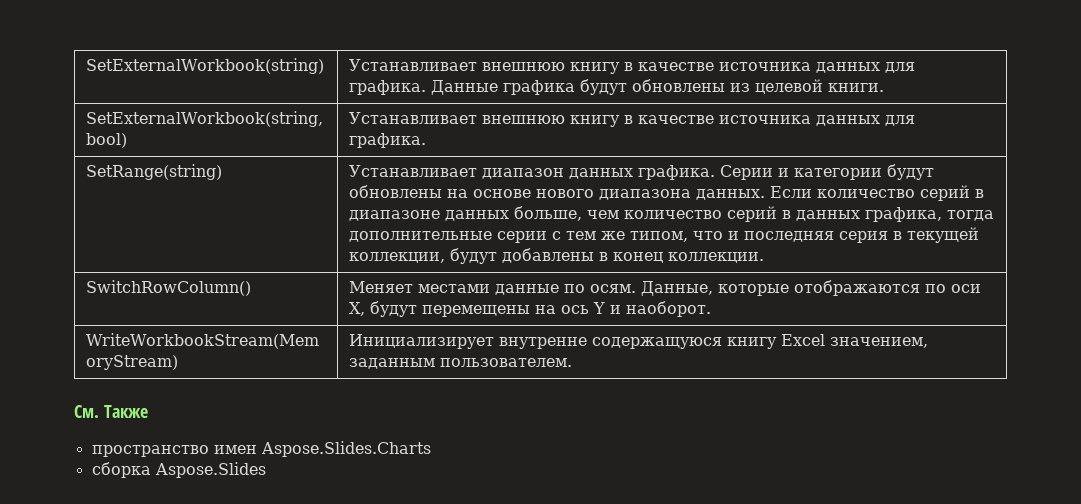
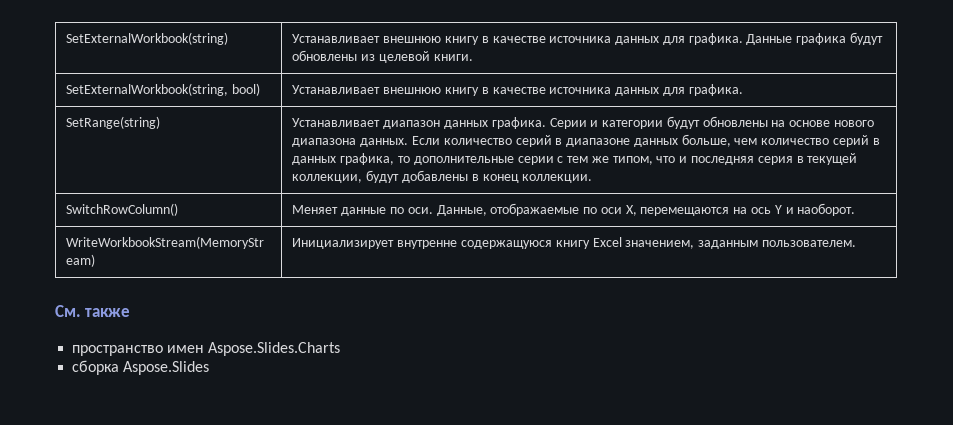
- Если количество серий в диапазоне данных больше, чем количество серий в данных графика, тогда дополнительные серии с тем же типом, что и последняя серия в текущей коллекции, будут добавлены в конец коллекции.
+ Если количество серий в диапазоне данных больше, чем количество серий в данных графика, то дополнительные серии с тем же типом, что и последняя серия в текущей коллекции, будут добавлены в конец коллекции.
- SwitchRowColumn() | Меняет местами данные по осям. Данные, которые отображаются по оси X, будут перемещены на ось Y и наоборот.
+ SwitchRowColumn() | Меняет данные по оси. Данные, отображаемые по оси X, перемещаются на ось Y и наоборот.
- См. Также
+ См. также

